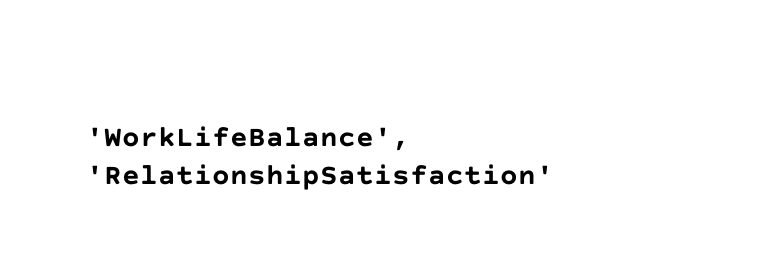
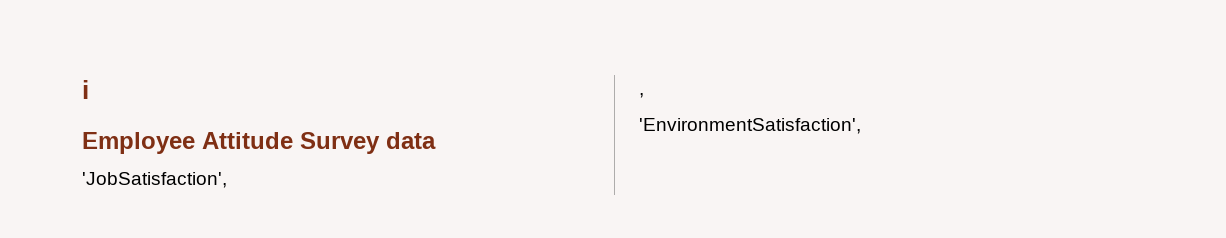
- 'WorkLifeBalance', 'RelationshipSatisfaction'
+ i
+ Employee Attitude Survey data
+ 'JobSatisfaction',
+ ,
+ 'EnvironmentSatisfaction',

